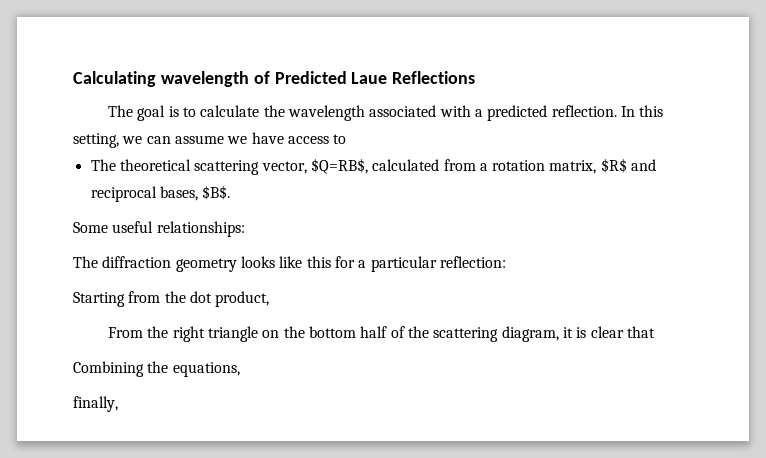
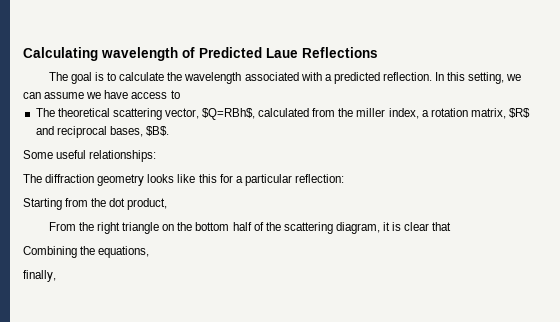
- The theoretical scattering vector, $Q=RB$, calculated from a rotation matrix, $R$ and reciprocal bases, $B$.
+ The theoretical scattering vector, $Q=RBh$, calculated from the miller index, a rotation matrix, $R$ and reciprocal bases, $B$.

